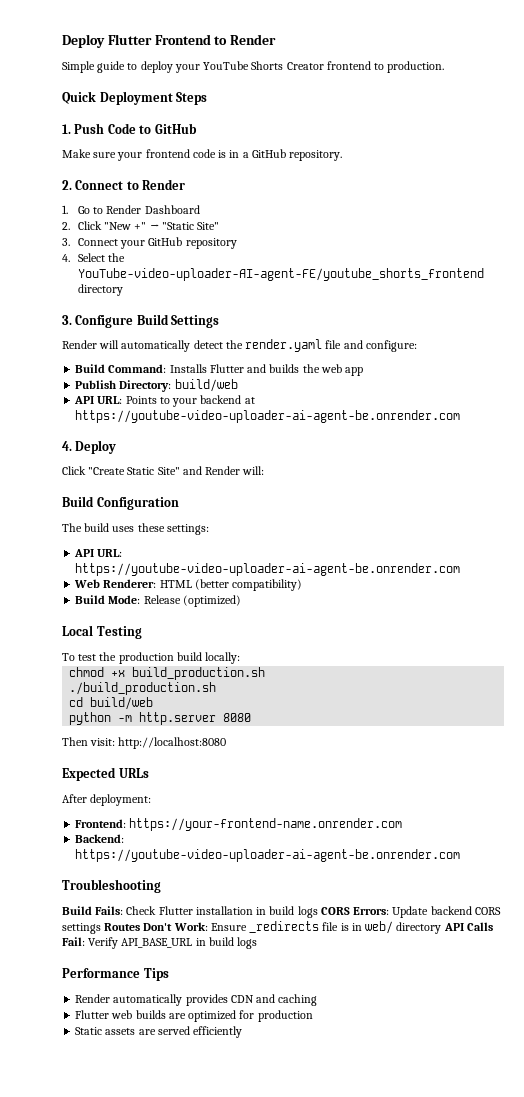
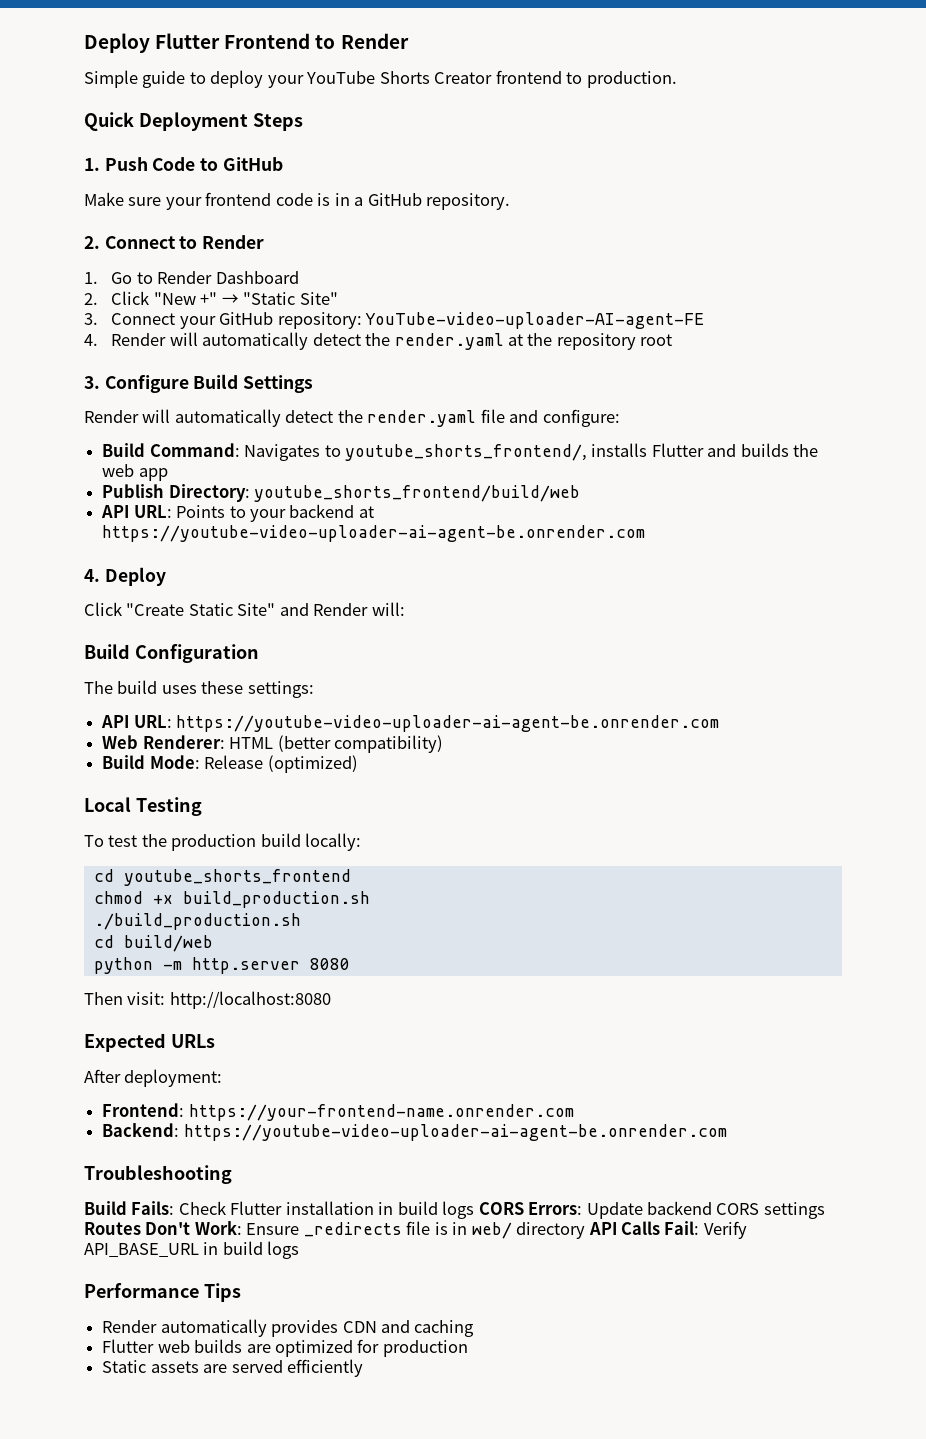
- 3. Connect your GitHub repository
- 4. Select the YouTube-video-uploader-AI-agent-FE/youtube_shorts_frontend directory
+ 3. Connect your GitHub repository: YouTube-video-uploader-AI-agent-FE
+ 4. Render will automatically detect the render.yaml at the repository root
- Build Command: Installs Flutter and builds the web app
+ Build Command: Navigates to youtube_shorts_frontend/, installs Flutter and builds the web app
- Publish Directory: build/web
+ Publish Directory: youtube_shorts_frontend/build/web
+ cd youtube_shorts_frontend

